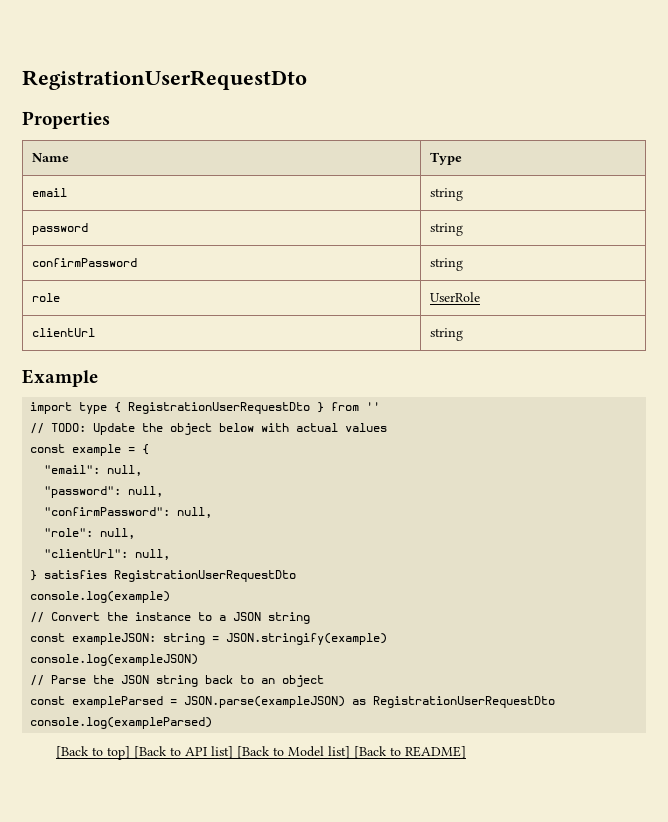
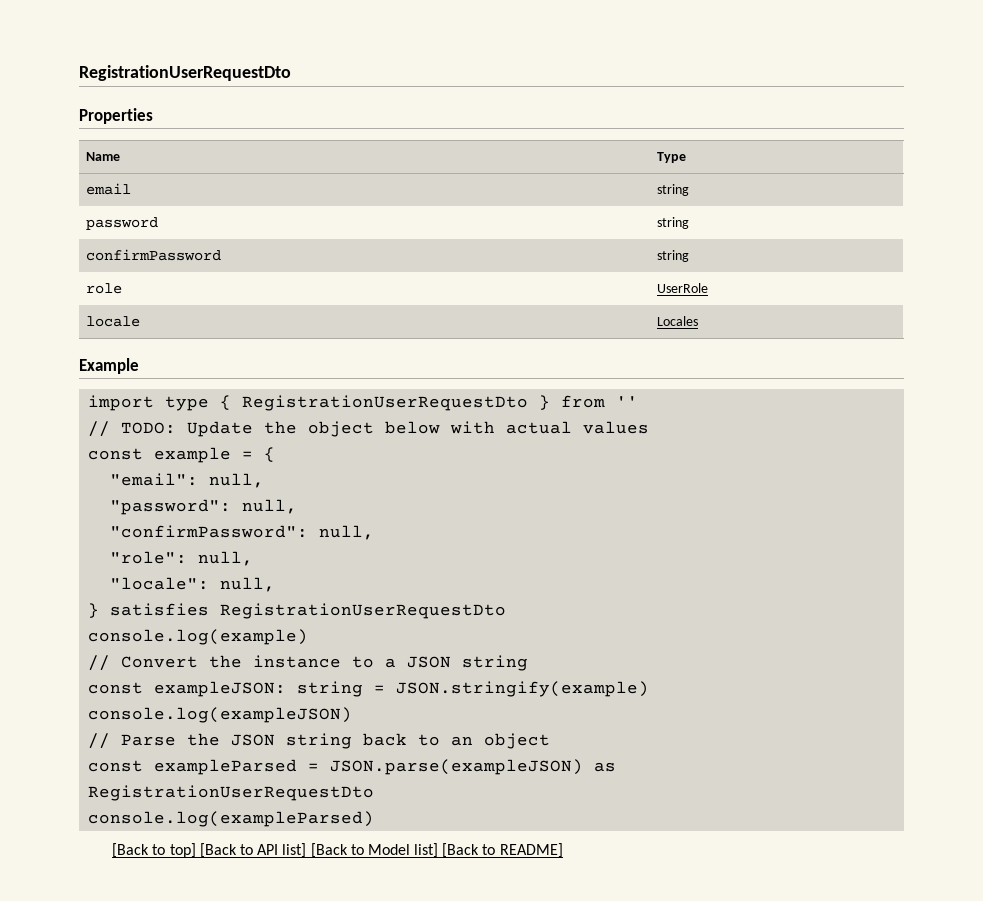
- clientUrl | string
+ locale | Locales
- "clientUrl": null,
+ "locale": null,

